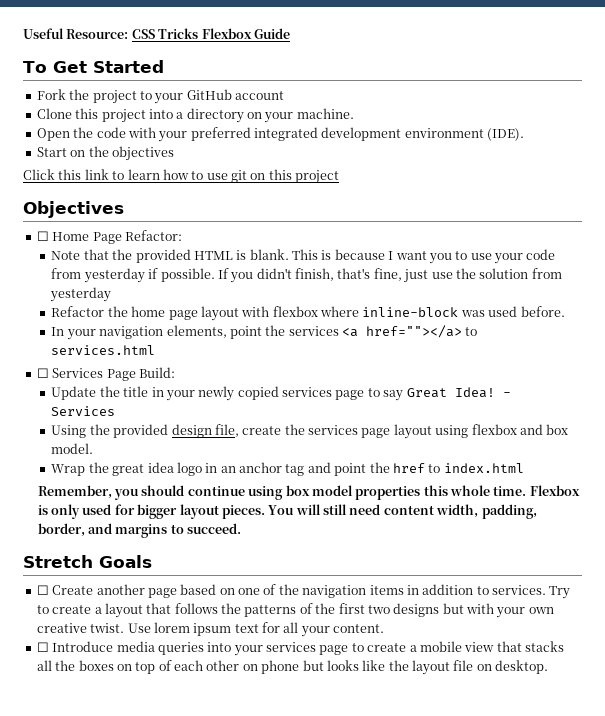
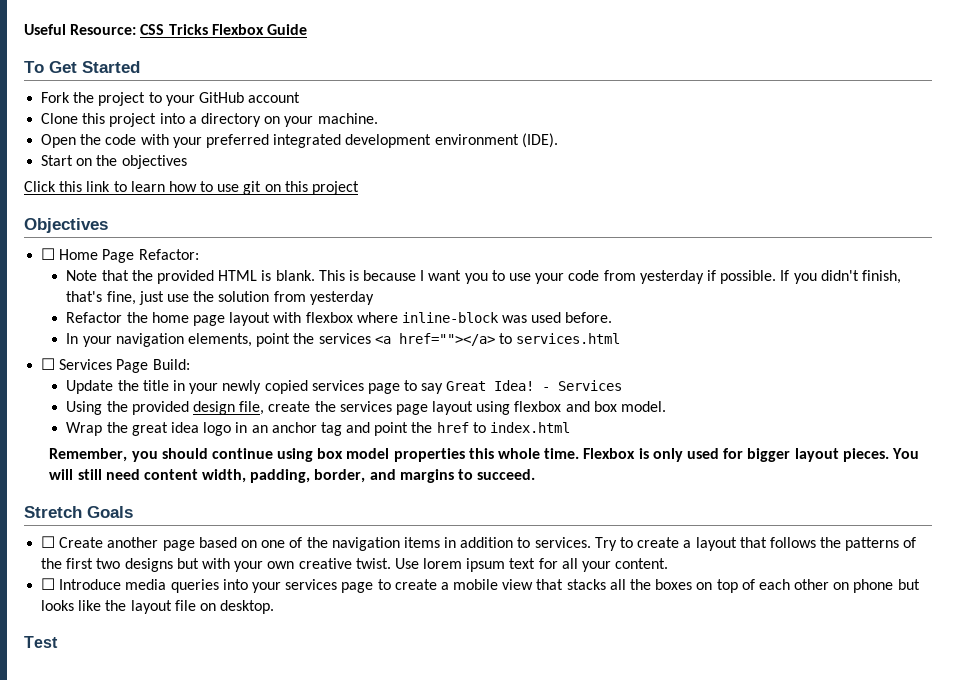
+ Test

